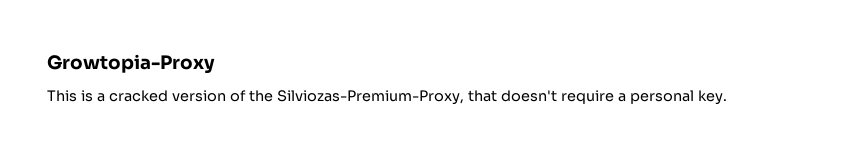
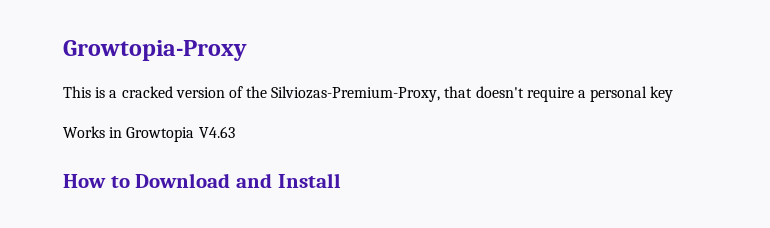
- This is a cracked version of the Silviozas-Premium-Proxy, that doesn't require a personal key.
+ This is a cracked version of the Silviozas-Premium-Proxy, that doesn't require a personal key
+ Works in Growtopia V4.63
+ How to Download and Install

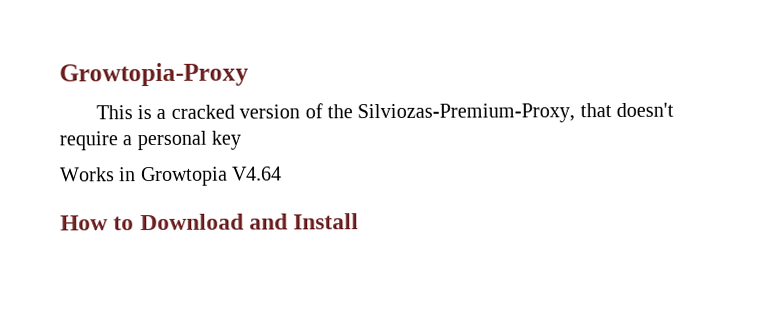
- Works in Growtopia V4.63
+ Works in Growtopia V4.64

